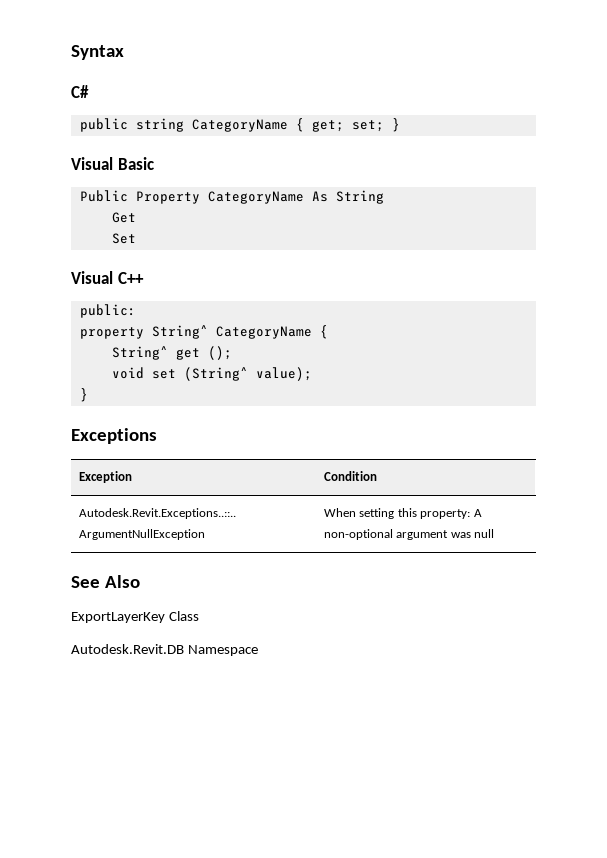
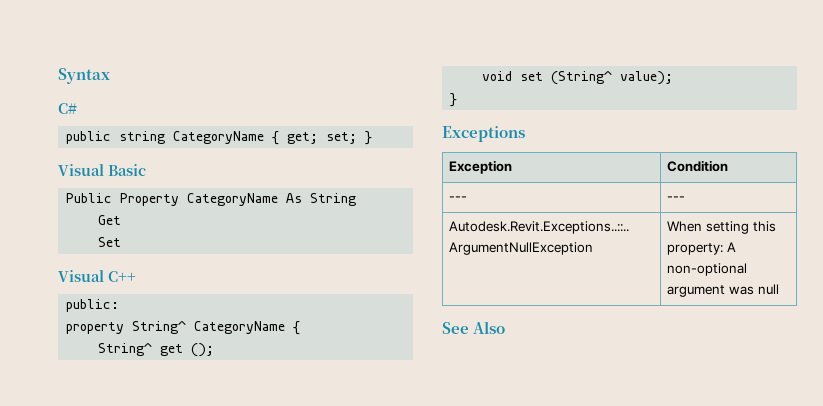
+ --- | ---
- ExportLayerKey Class
- Autodesk.Revit.DB Namespace

